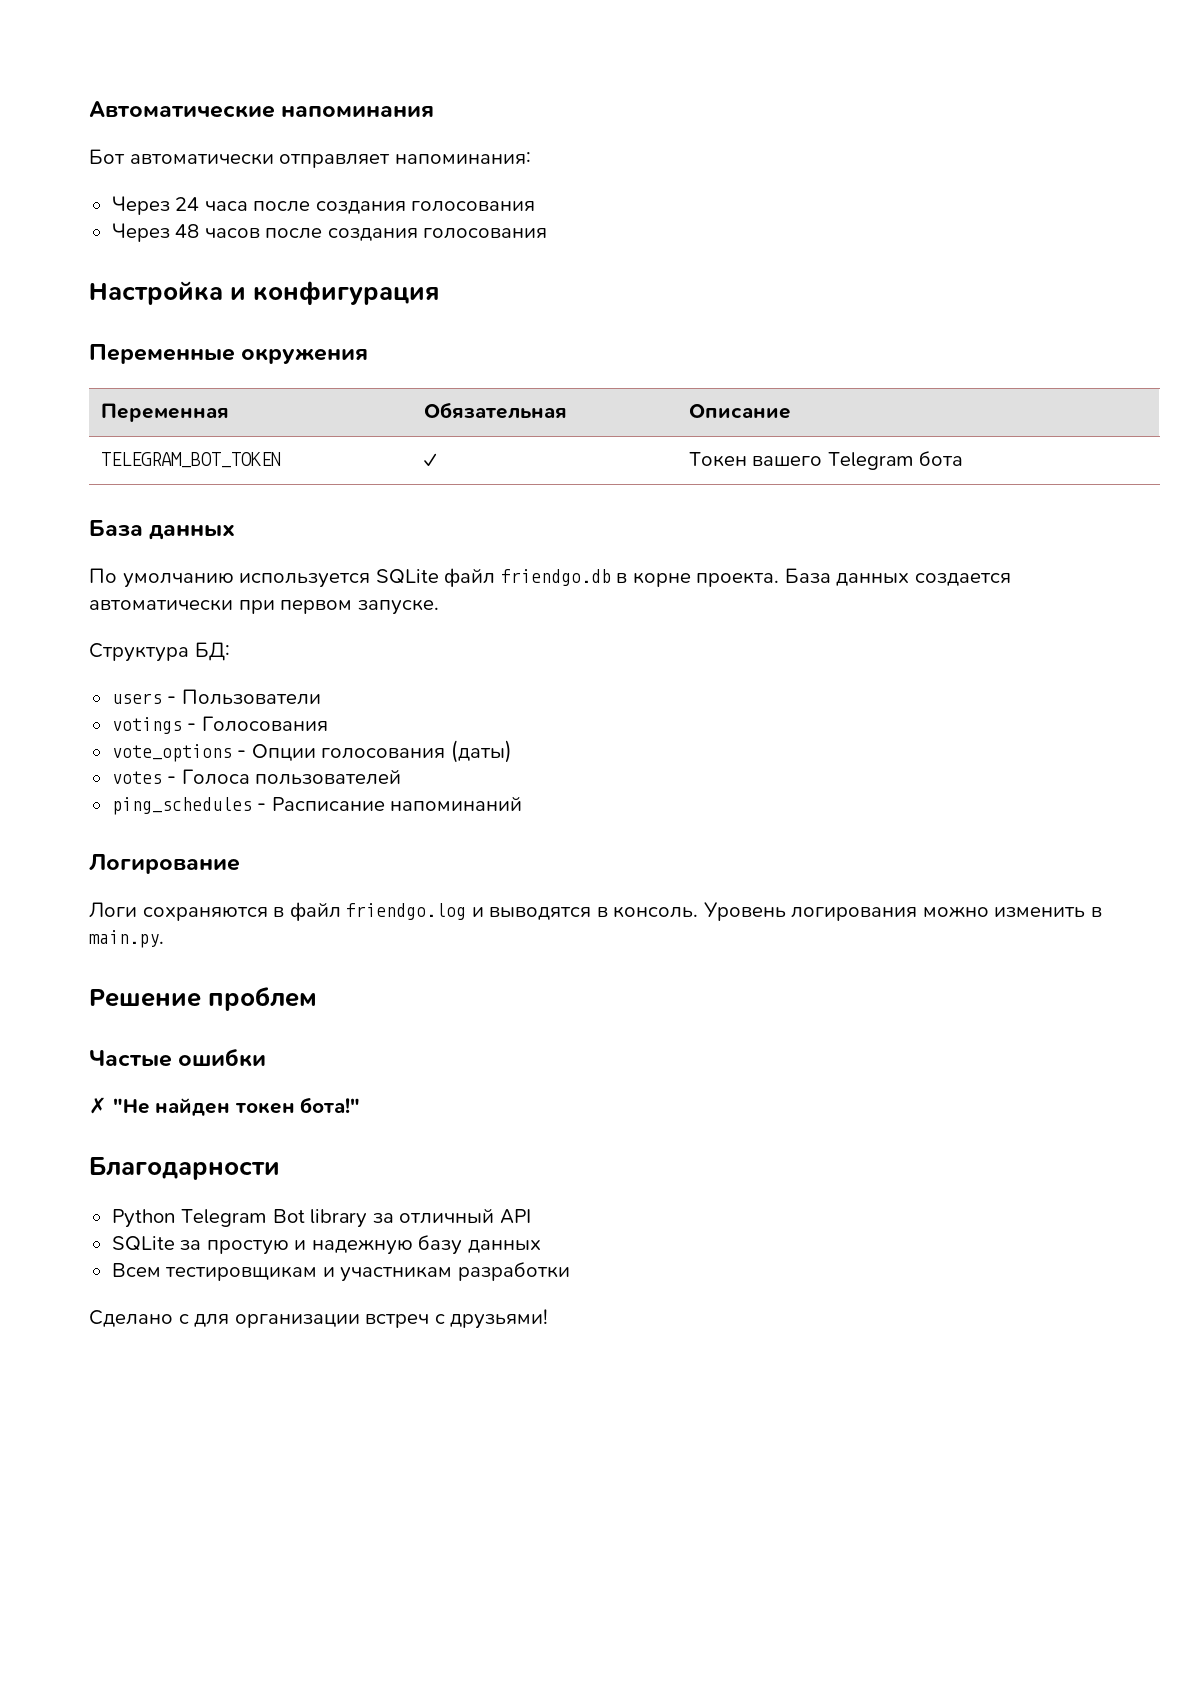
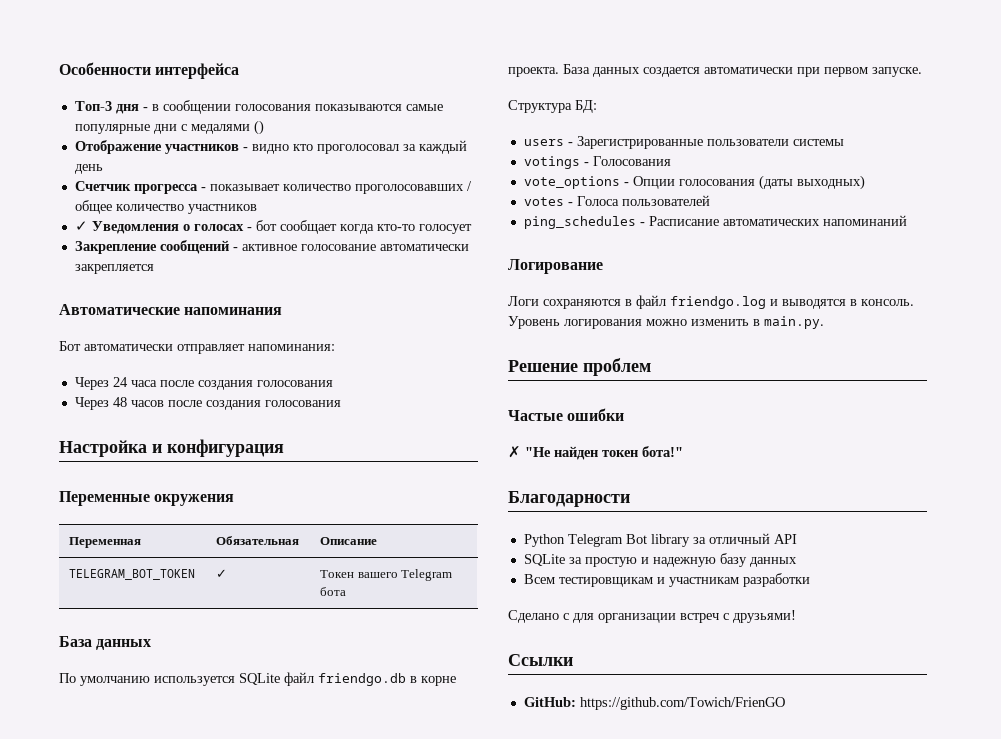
+ Особенности интерфейса
+ Топ-3 дня - в сообщении голосования показываются самые популярные дни с медалями ()
+ Отображение участников - видно кто проголосовал за каждый день
+ Счетчик прогресса - показывает количество проголосовавших / общее количество участников
+ ✓ Уведомления о голосах - бот сообщает когда кто-то голосует
+ Закрепление сообщений - активное голосование автоматически закрепляется
- users - Пользователи
+ users - Зарегистрированные пользователи системы
- vote_options - Опции голосования (даты)
+ vote_options - Опции голосования (даты выходных)
- ping_schedules - Расписание напоминаний
+ ping_schedules - Расписание автоматических напоминаний
+ Ссылки
+ GitHub: https://github.com/Towich/FrienGO

